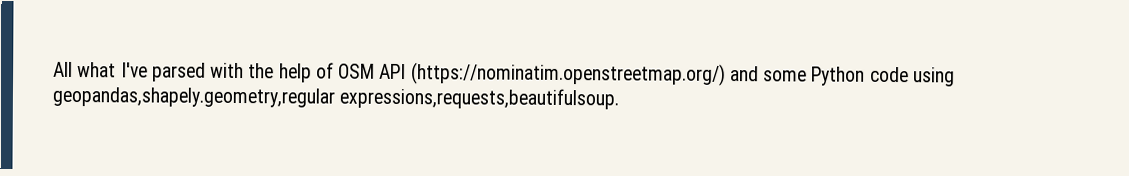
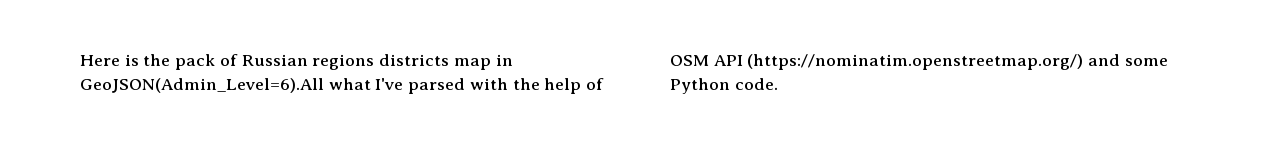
- All what I've parsed with the help of OSM API (https://nominatim.openstreetmap.org/) and some Python code using geopandas,shapely.geometry,regular expressions,requests,beautifulsoup.
+ Here is the pack of Russian regions districts map in GeoJSON(Admin_Level=6).All what I've parsed with the help of OSM API (https://nominatim.openstreetmap.org/) and some Python code.

